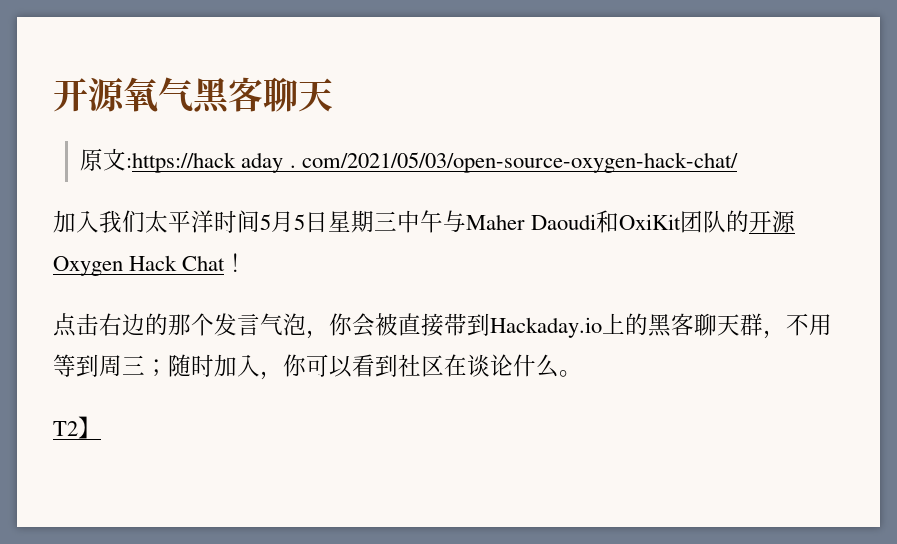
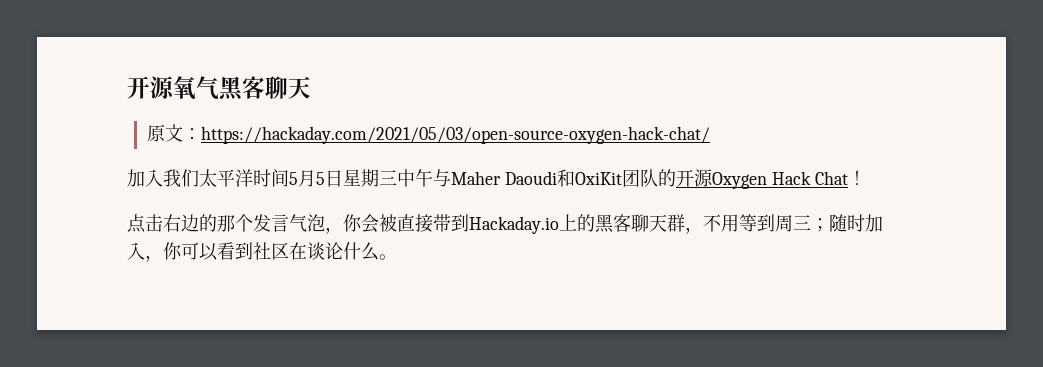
- 原文:https://hack aday . com/2021/05/03/open-source-oxygen-hack-chat/
+ 原文：https://hackaday.com/2021/05/03/open-source-oxygen-hack-chat/
- T2】

